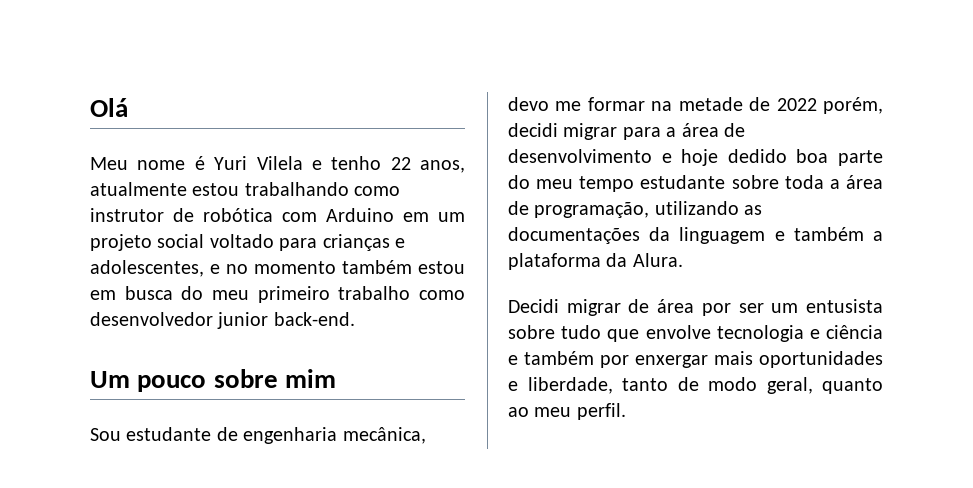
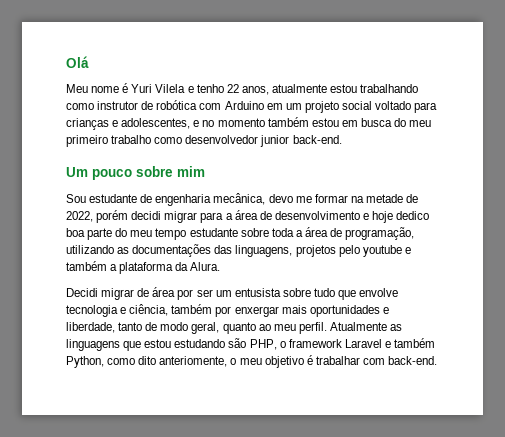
- Sou estudante de engenharia mecânica, devo me formar na metade de 2022 porém, decidi migrar para a área de desenvolvimento e hoje dedido boa parte do meu tempo estudante sobre toda a área de programação, utilizando as documentações da linguagem e também a plataforma da Alura.
+ Sou estudante de engenharia mecânica, devo me formar na metade de 2022, porém decidi migrar para a área de desenvolvimento e hoje dedico boa parte do meu tempo estudante sobre toda a área de programação, utilizando as documentações das linguagens, projetos pelo youtube e também a plataforma da Alura.
- Decidi migrar de área por ser um entusista sobre tudo que envolve tecnologia e ciência e também por enxergar mais oportunidades e liberdade, tanto de modo geral, quanto ao meu perfil.
+ Decidi migrar de área por ser um entusista sobre tudo que envolve tecnologia e ciência, também por enxergar mais oportunidades e liberdade, tanto de modo geral, quanto ao meu perfil.
+ Atualmente as linguagens que estou estudando são PHP, o framework Laravel e também Python, como dito anteriomente, o meu objetivo é trabalhar com back-end.

